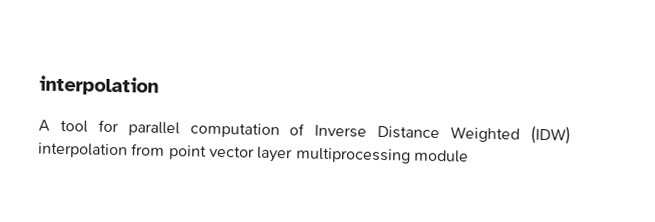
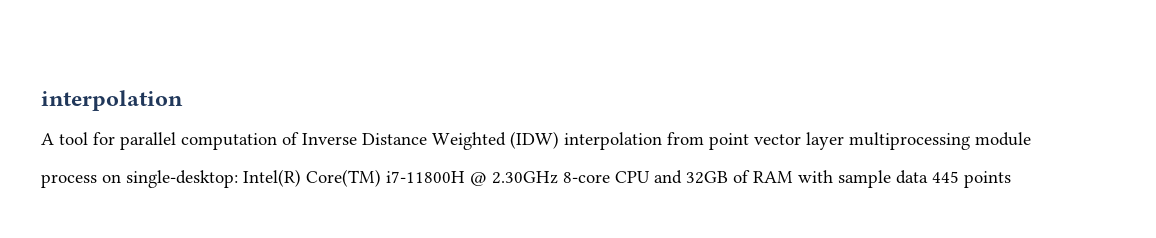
+ process on single-desktop: Intel(R) Core(TM) i7-11800H @ 2.30GHz 8-core CPU and 32GB of RAM with sample data 445 points

